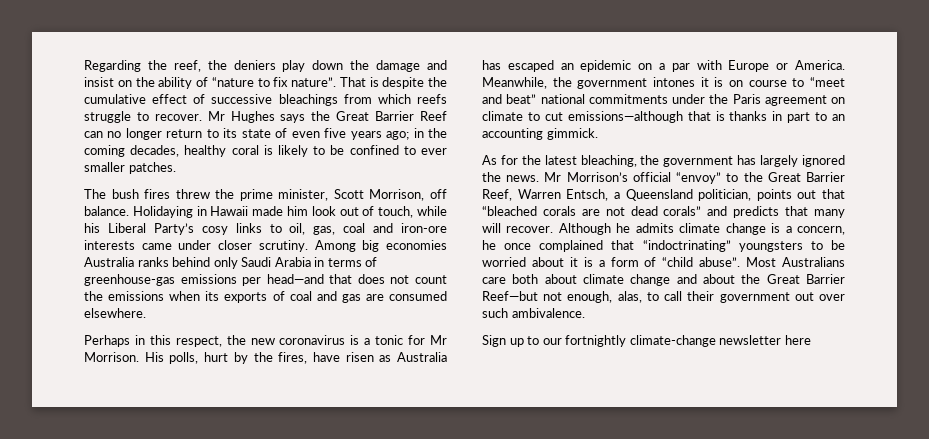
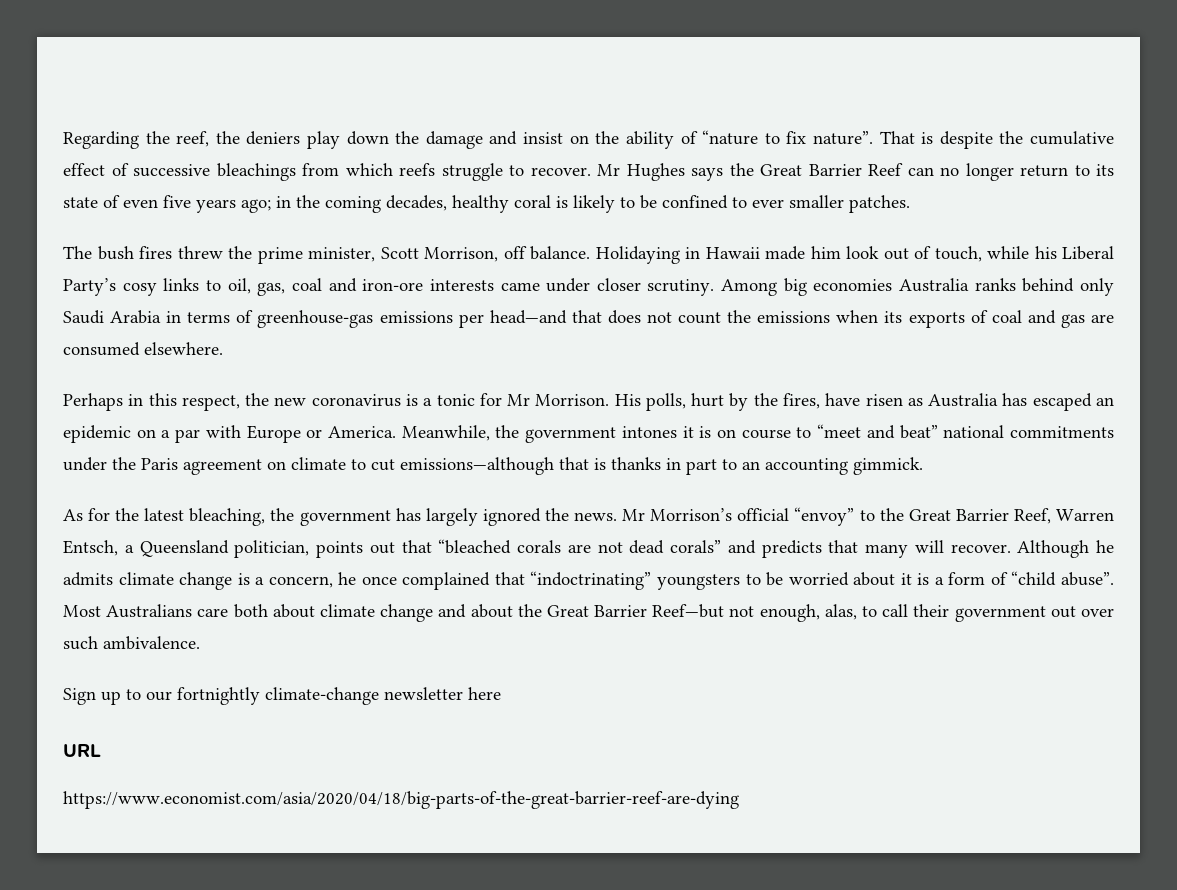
+ URL
+ https://www.economist.com/asia/2020/04/18/big-parts-of-the-great-barrier-reef-are-dying

